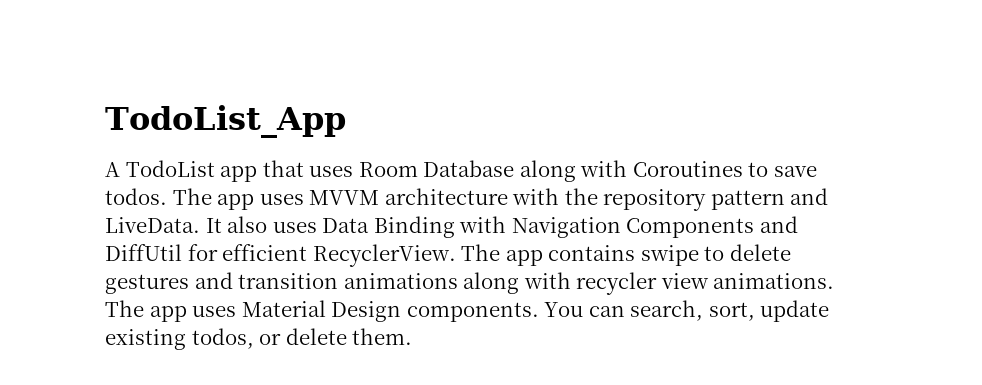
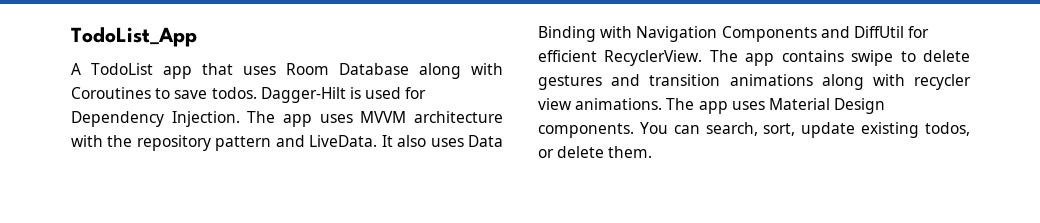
+ Dagger-Hilt is used for Dependency Injection.

